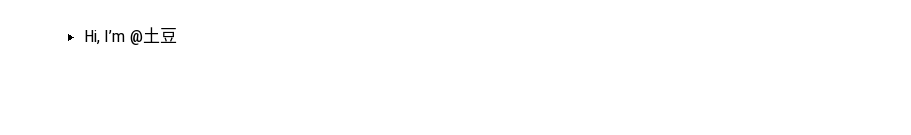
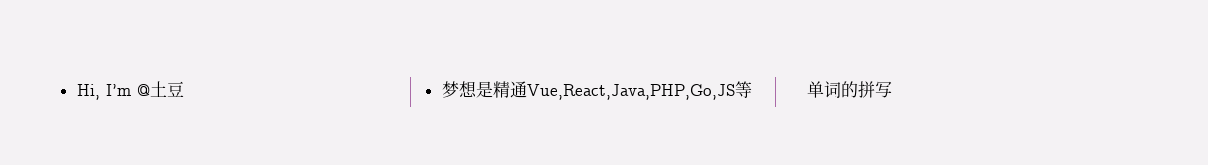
+ 梦想是精通Vue,React,Java,PHP,Go,JS等单词的拼写

